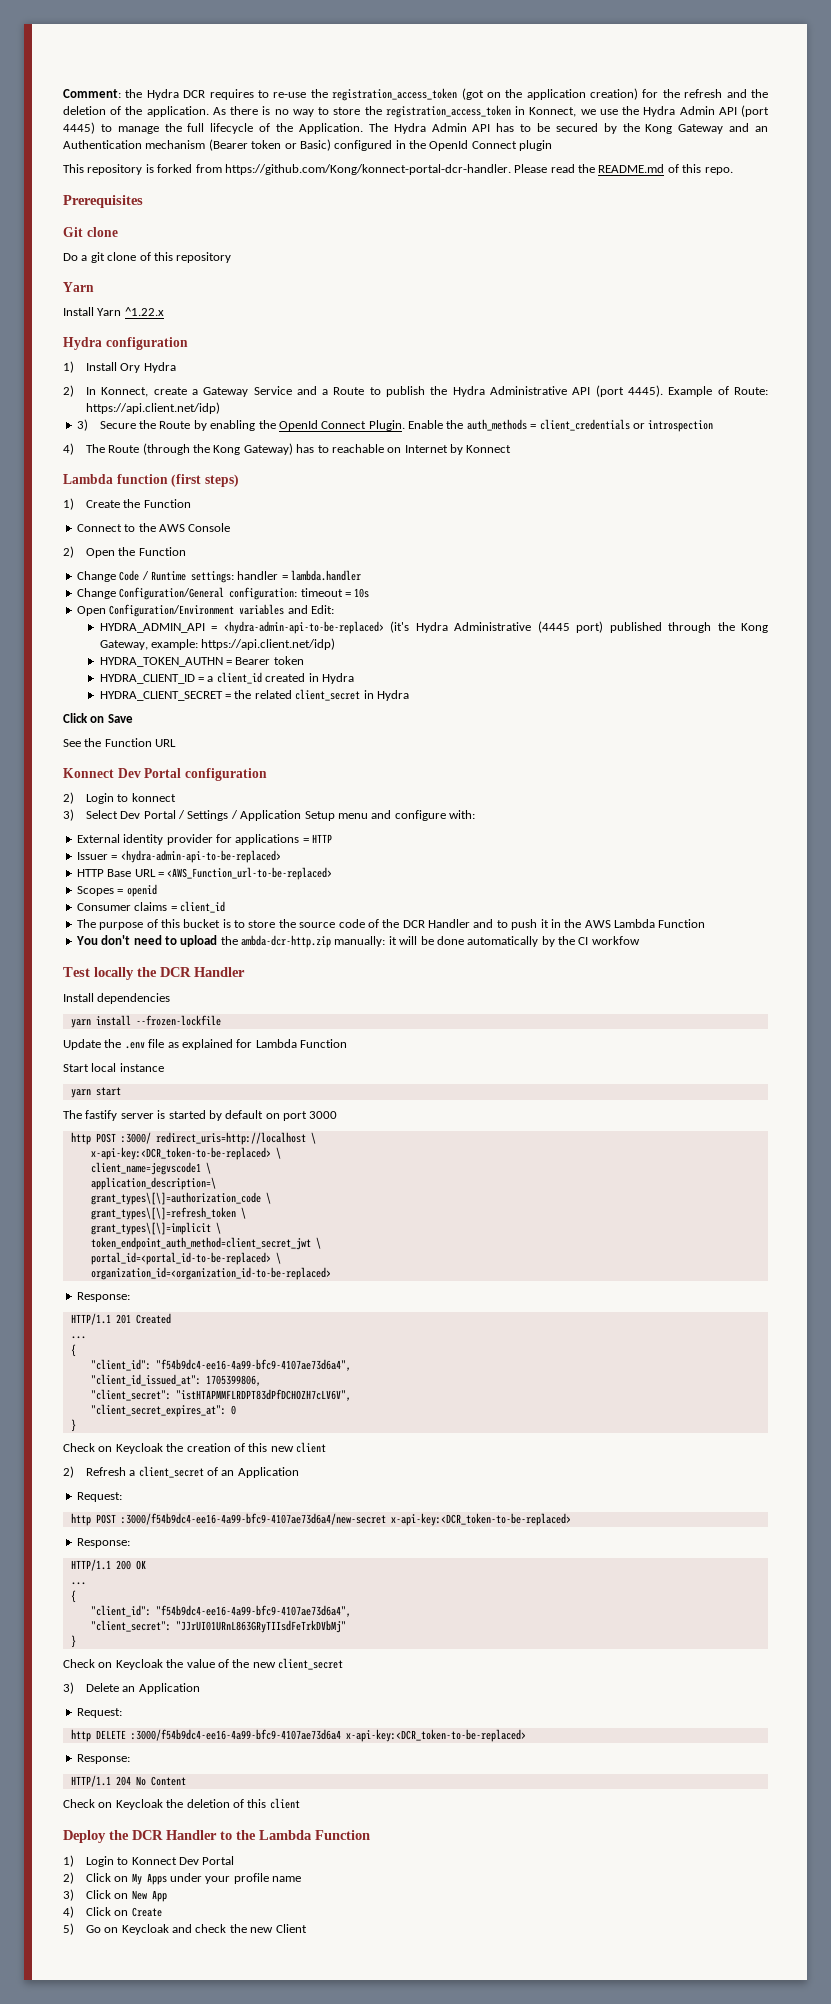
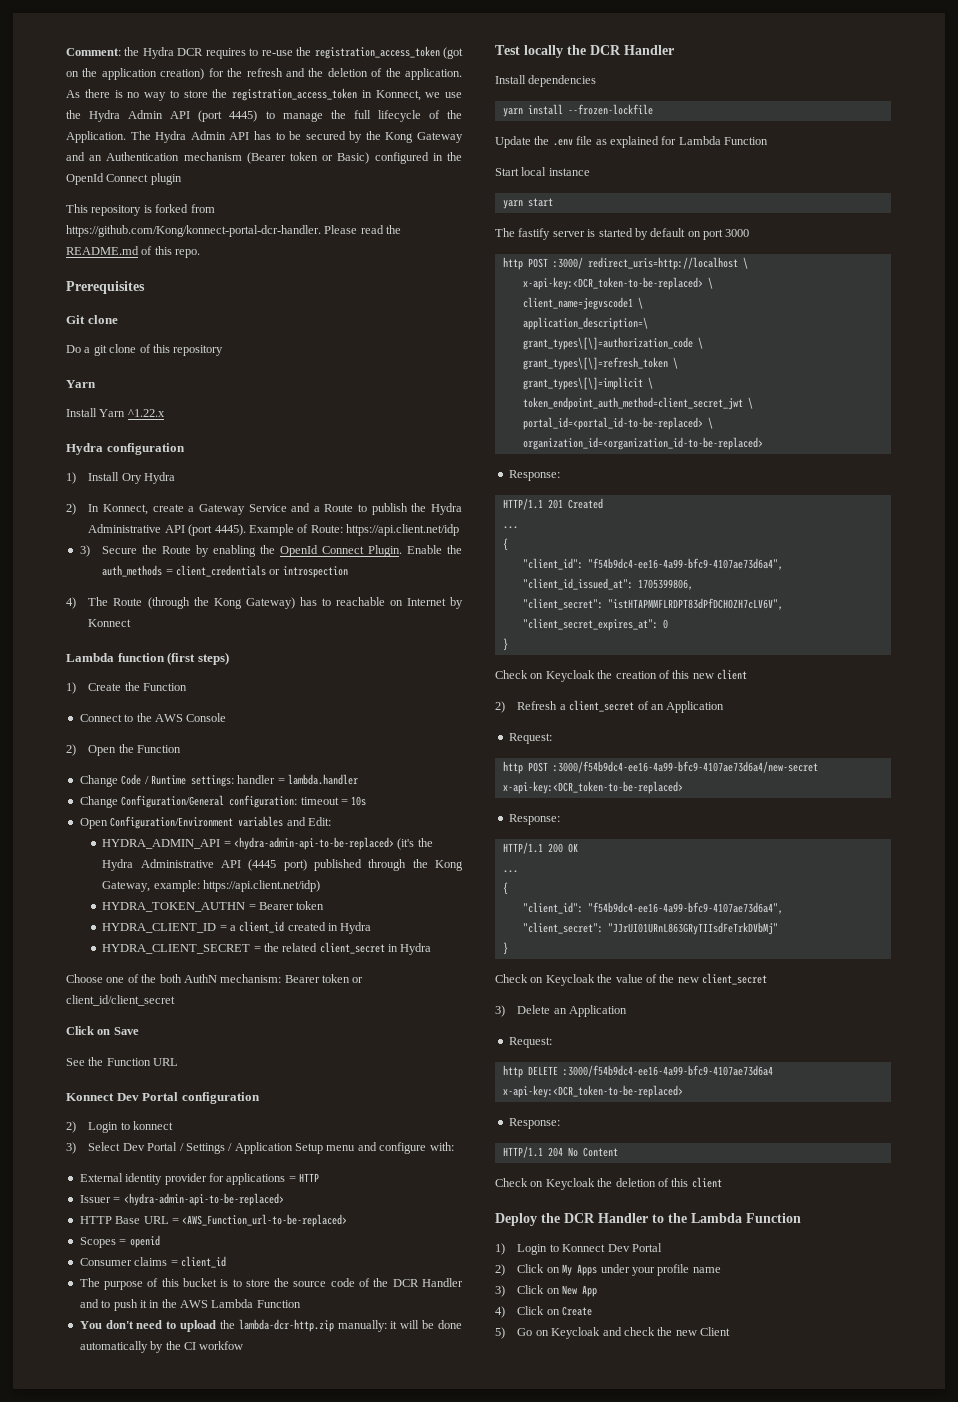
- Example of Route: https://api.client.net/idp)
+ Example of Route: https://api.client.net/idp
- HYDRA_ADMIN_API = <hydra-admin-api-to-be-replaced> (it's Hydra Administrative (4445 port) published through the Kong Gateway, example: https://api.client.net/idp)
+ HYDRA_ADMIN_API = <hydra-admin-api-to-be-replaced> (it's the Hydra Administrative API (4445 port) published through the Kong Gateway, example: https://api.client.net/idp)
+ Choose one of the both AuthN mechanism: Bearer token or client_id/client_secret
- You don't need to upload the ambda-dcr-http.zip manually: it will be done automatically by the CI workfow
+ You don't need to upload the lambda-dcr-http.zip manually: it will be done automatically by the CI workfow

